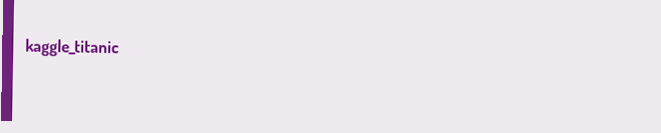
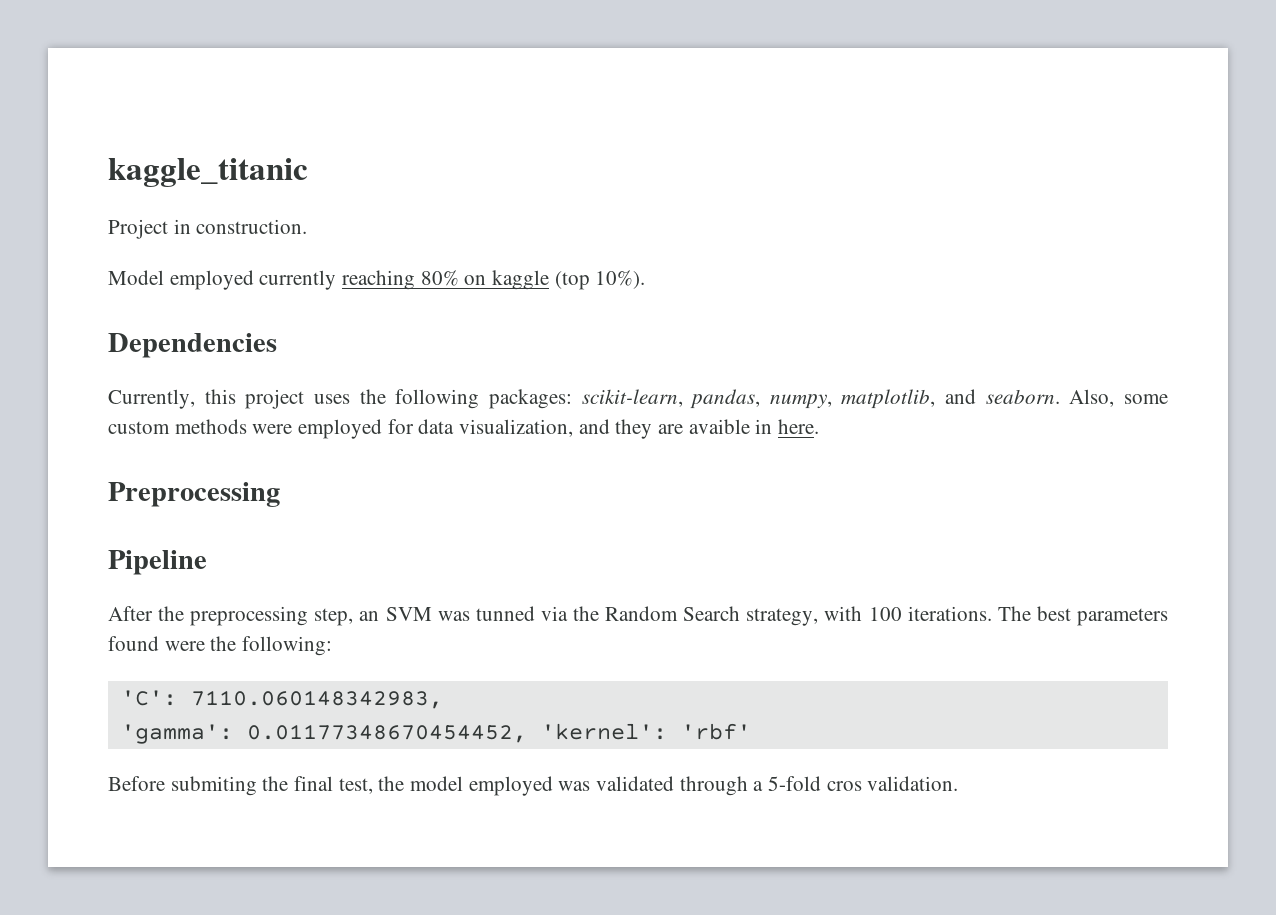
+ Project in construction.
+ Model employed currently reaching 80% on kaggle (top 10%).
+ Dependencies
+ Currently, this project uses the following packages: scikit-learn, pandas, numpy, matplotlib, and seaborn. Also, some custom methods were employed for data visualization, and they are avaible in here.
+ Preprocessing
+ Pipeline
+ After the preprocessing step, an SVM was tunned via the Random Search strategy, with 100 iterations. The best parameters found were the following:
+ 'C': 7110.060148342983,
+ 'gamma': 0.01177348670454452, 'kernel': 'rbf'
+ Before submiting the final test, the model employed was validated through a 5-fold cros validation.

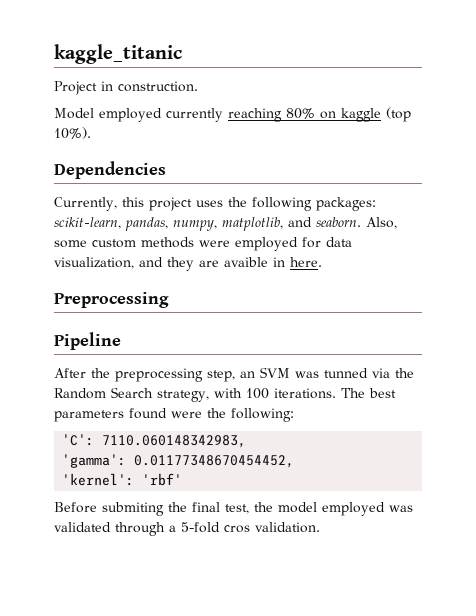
- 'gamma': 0.01177348670454452, 'kernel': 'rbf'
+ 'gamma': 0.01177348670454452,
+ 'kernel': 'rbf'

